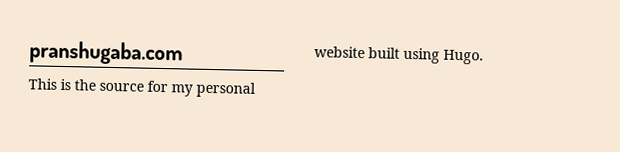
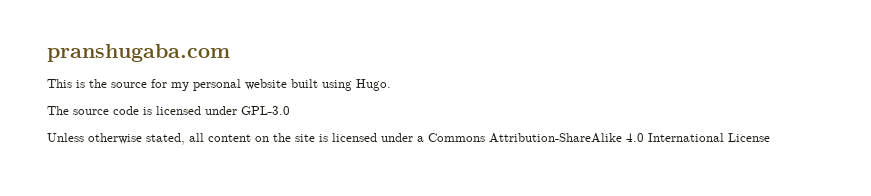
+ The source code is licensed under GPL-3.0
+ Unless otherwise stated, all content on the site is licensed under a Commons Attribution-ShareAlike 4.0 International License

